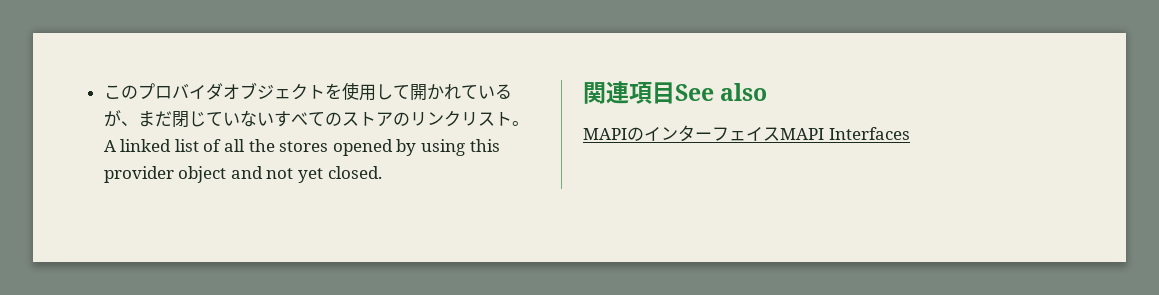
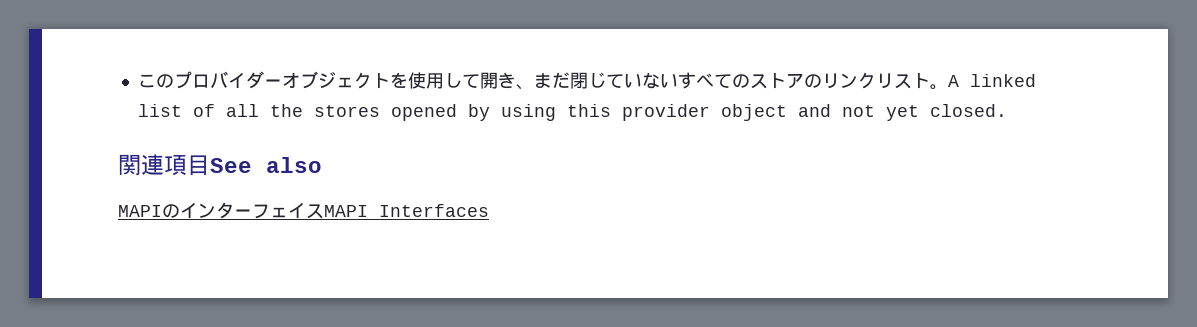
- このプロバイダオブジェクトを使用して開かれているが、まだ閉じていないすべてのストアのリンクリスト。
+ このプロバイダーオブジェクトを使用して開き、まだ閉じていないすべてのストアのリンクリスト。

